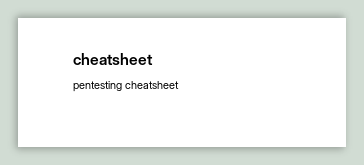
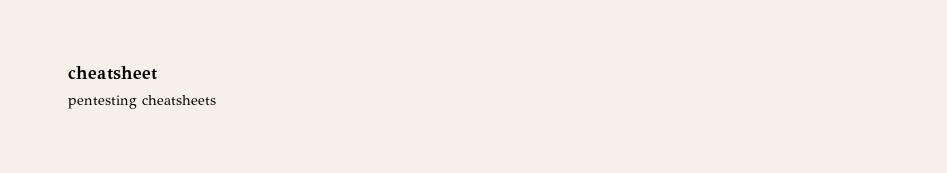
- pentesting cheatsheet
+ pentesting cheatsheets

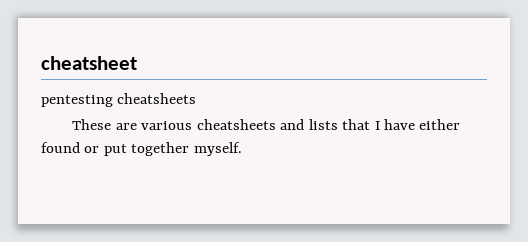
+ These are various cheatsheets and lists that I have either found or put together myself.

